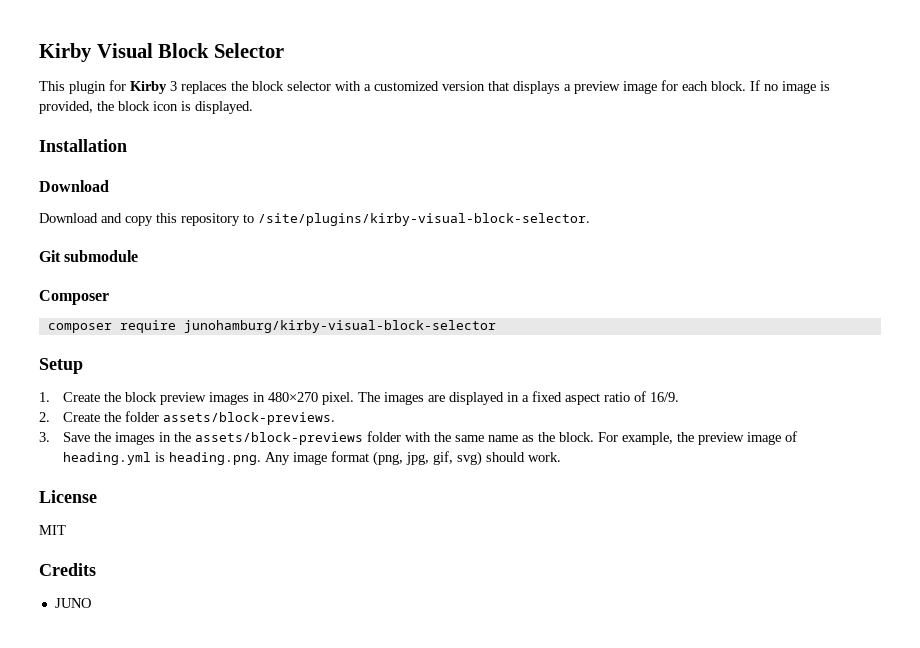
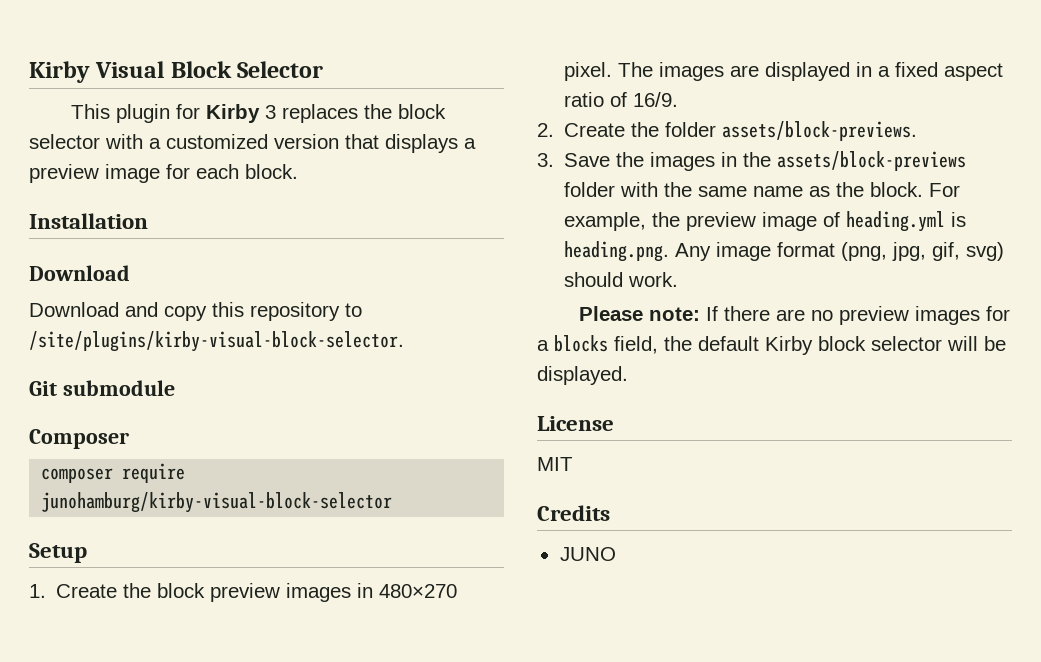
- If no image is provided, the block icon is displayed.
+ Please note: If there are no preview images for a blocks field, the default Kirby block selector will be displayed.

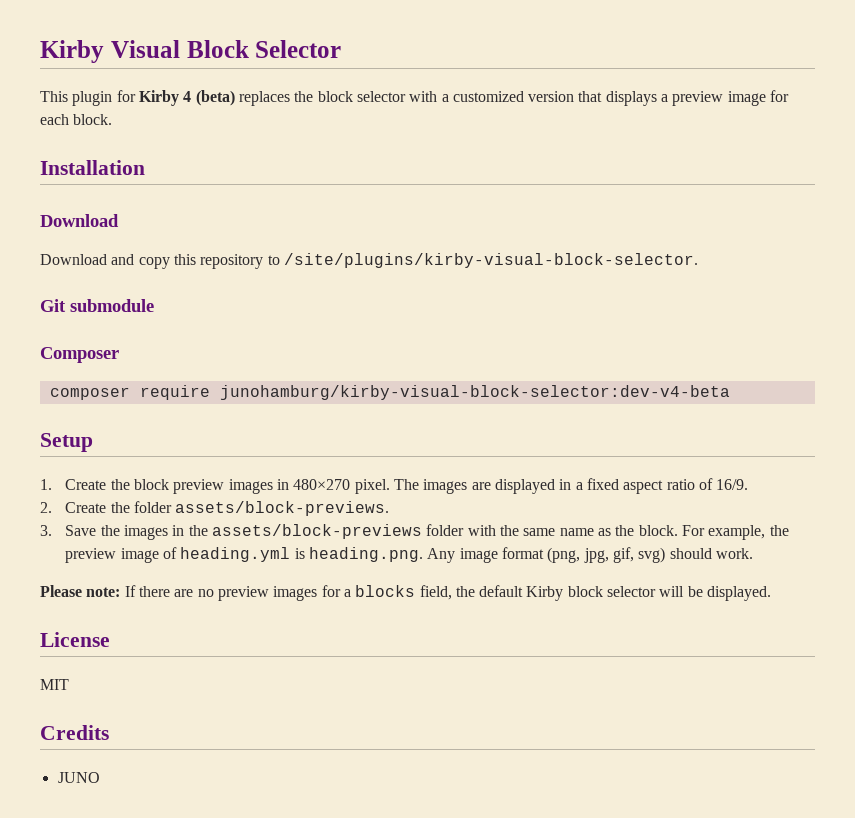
- This plugin for Kirby 3 replaces the block selector with a customized version that displays a preview image for each block.
+ This plugin for Kirby 4 (beta) replaces the block selector with a customized version that displays a preview image for each block.
- composer require junohamburg/kirby-visual-block-selector
+ composer require junohamburg/kirby-visual-block-selector:dev-v4-beta

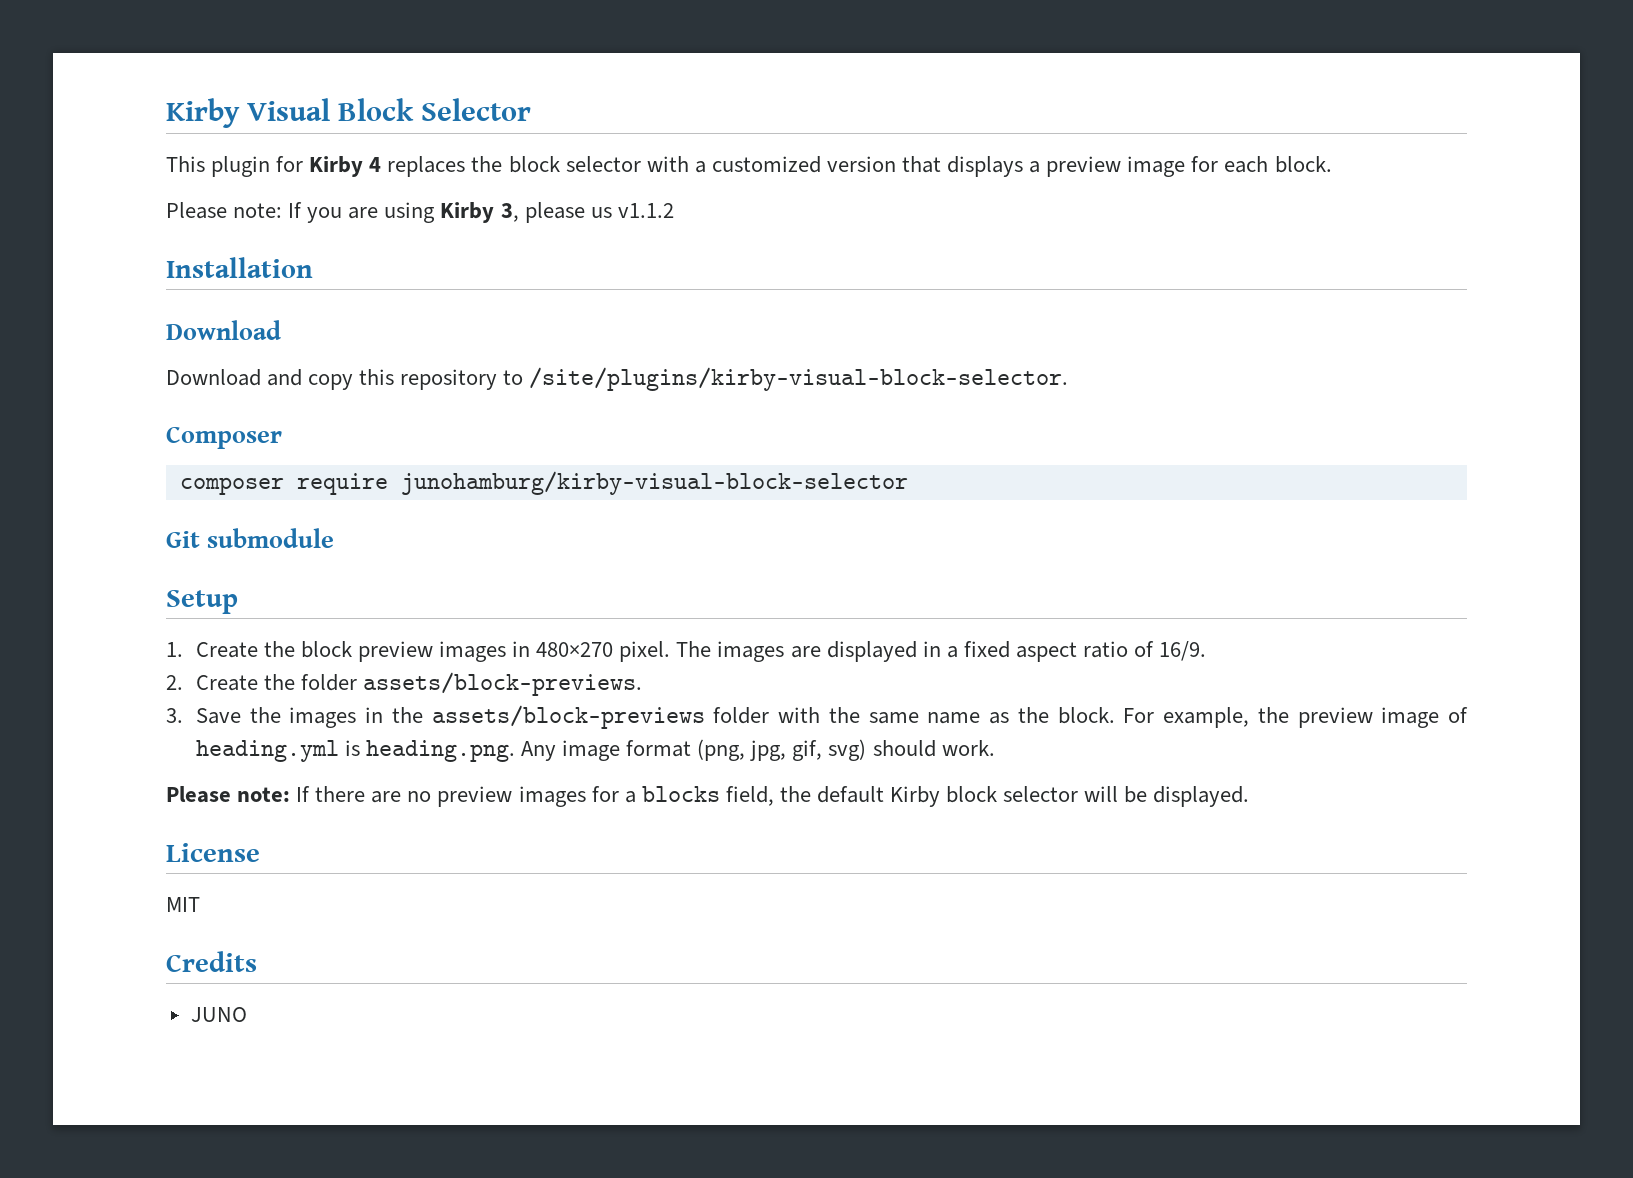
- This plugin for Kirby 4 (beta) replaces the block selector with a customized version that displays a preview image for each block.
+ This plugin for Kirby 4 replaces the block selector with a customized version that displays a preview image for each block.
+ Please note: If you are using Kirby 3, please us v1.1.2
- Git submodule
- composer require junohamburg/kirby-visual-block-selector:dev-v4-beta
+ composer require junohamburg/kirby-visual-block-selector
+ Git submodule

